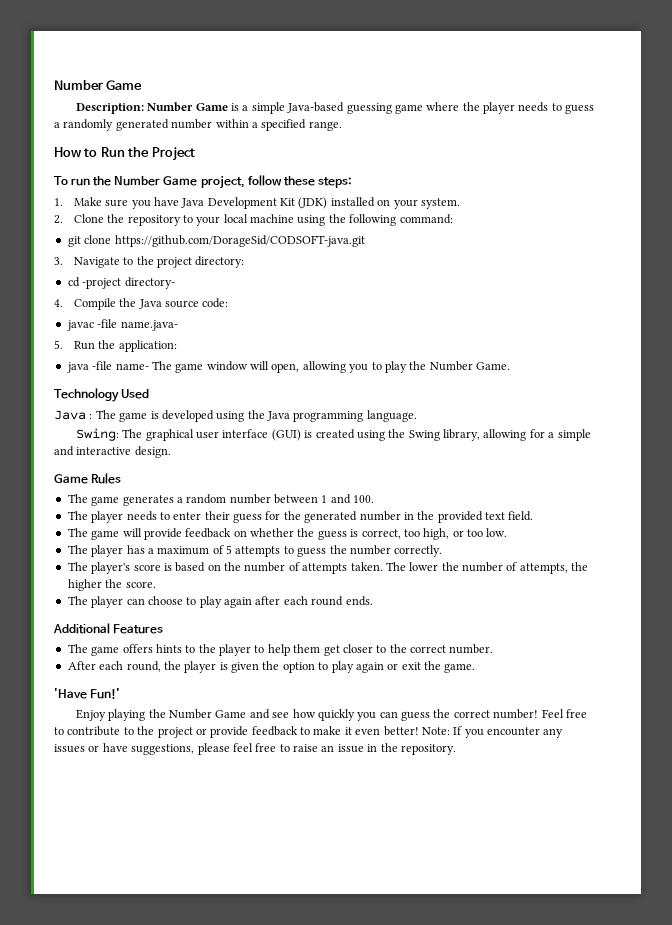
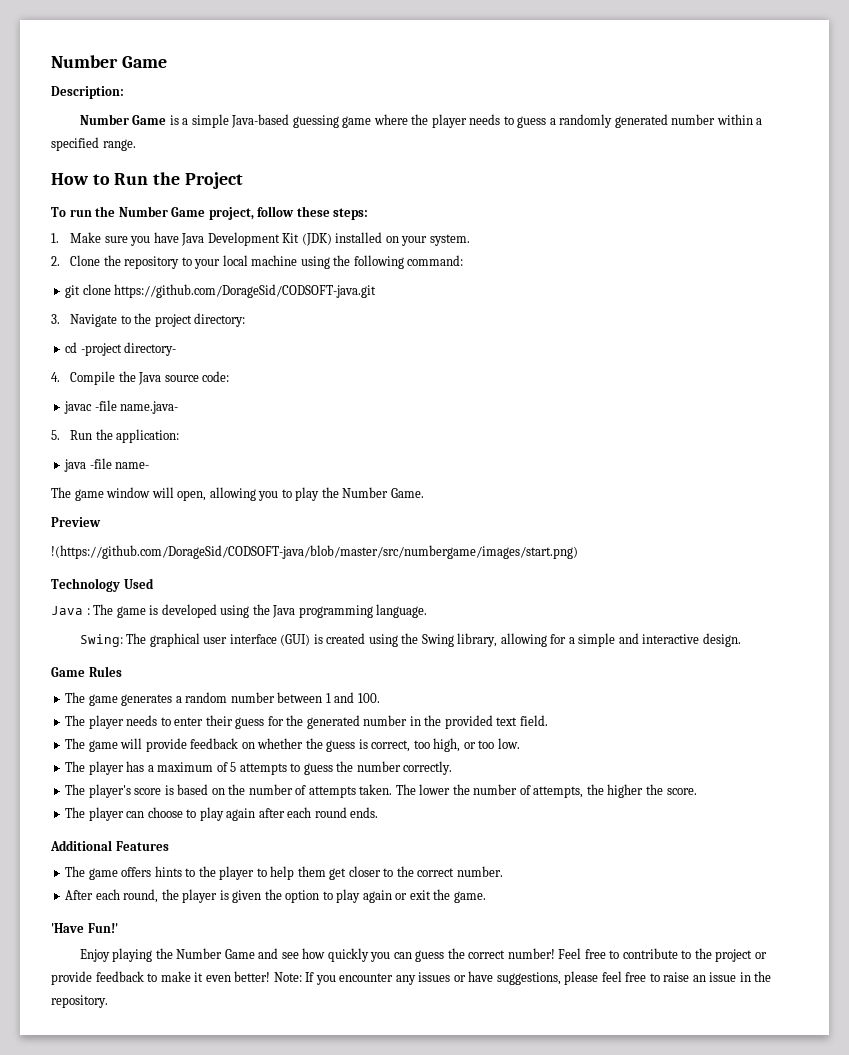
- Description: Number Game is a simple Java-based guessing game where the player needs to guess a randomly generated number within a specified range.
+ Description:
+ Number Game is a simple Java-based guessing game where the player needs to guess a randomly generated number within a specified range.
- java -file name- The game window will open, allowing you to play the Number Game.
+ java -file name-
+ The game window will open, allowing you to play the Number Game.
+ Preview
+ !(https://github.com/DorageSid/CODSOFT-java/blob/master/src/numbergame/images/start.png)

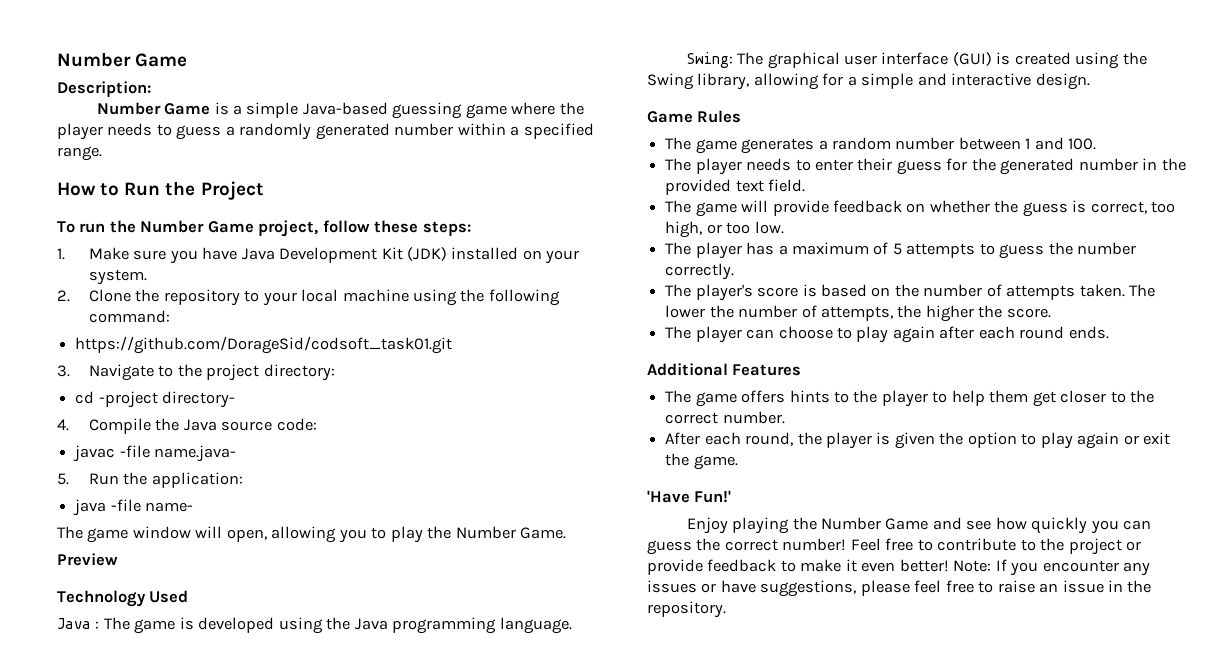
- git clone https://github.com/DorageSid/CODSOFT-java.git
+ https://github.com/DorageSid/codsoft_task01.git
- !(https://github.com/DorageSid/CODSOFT-java/blob/master/src/numbergame/images/start.png)

